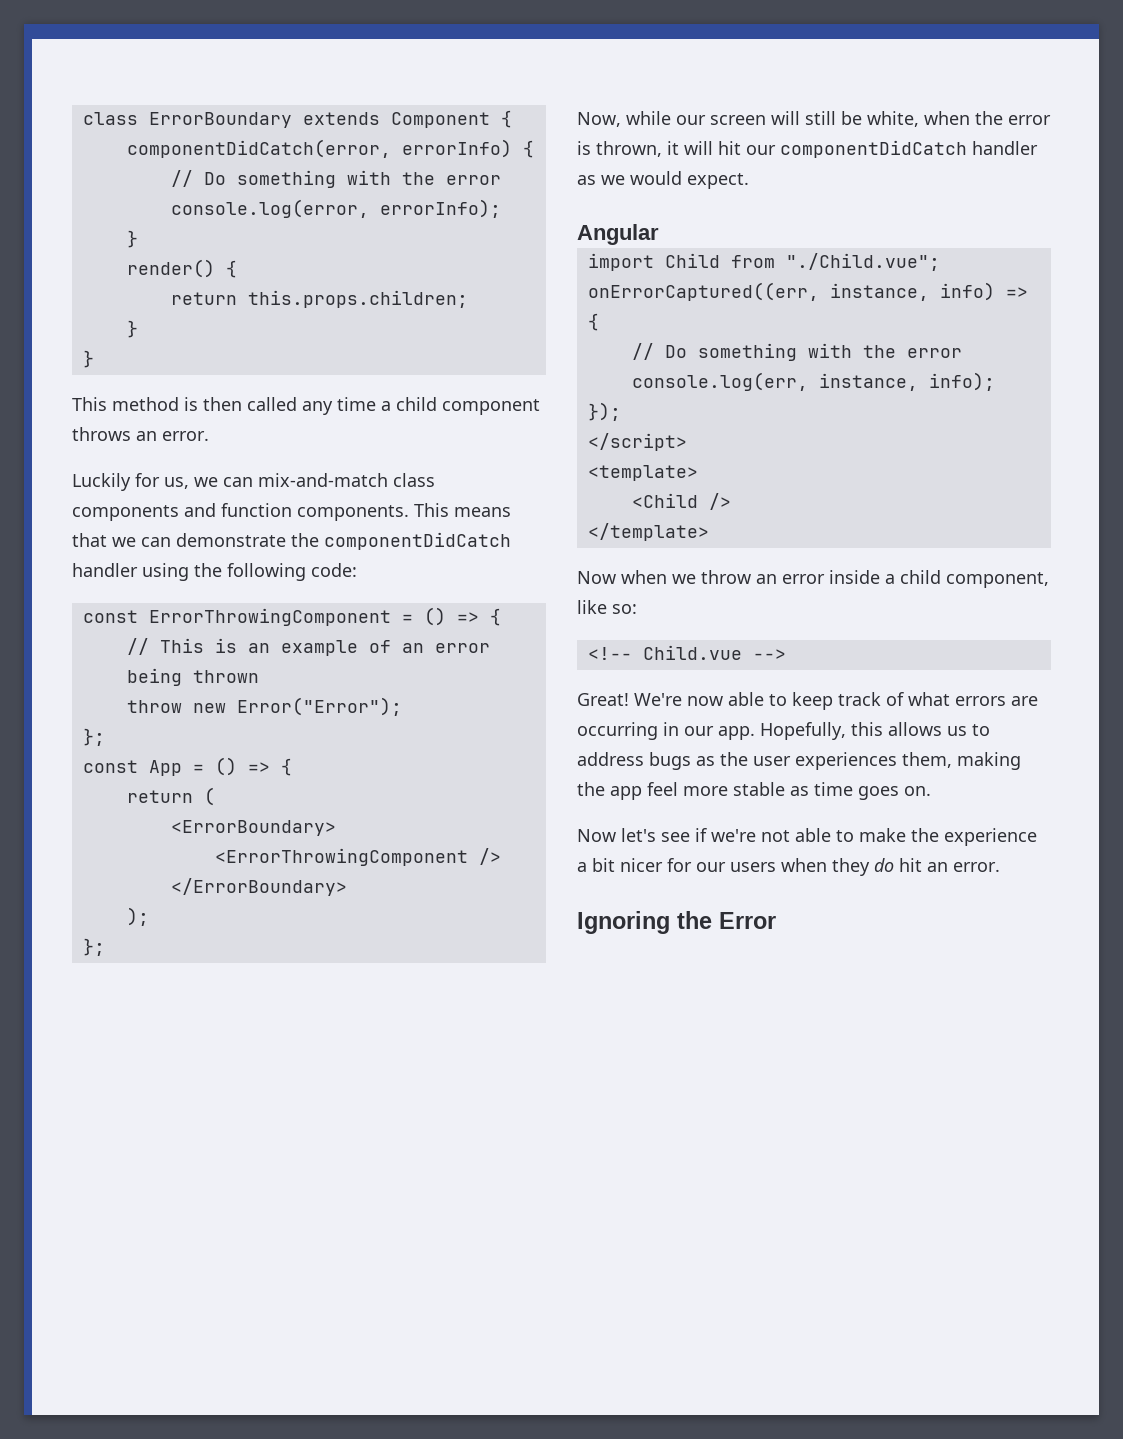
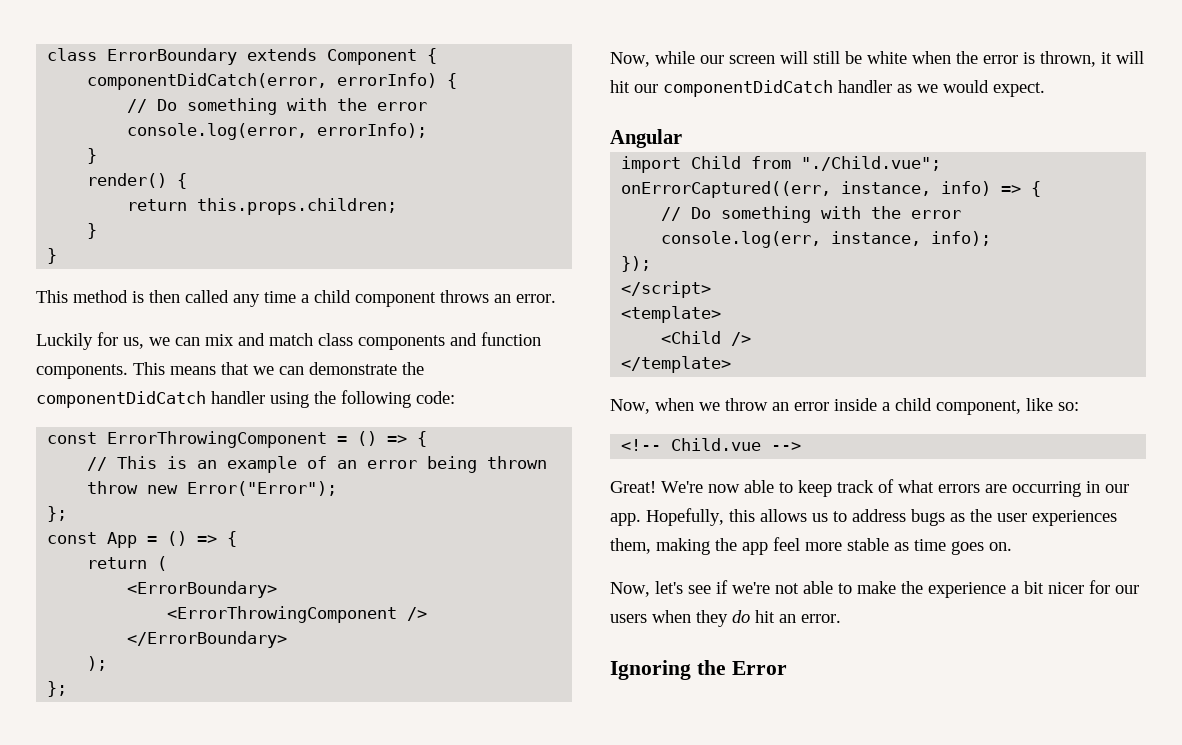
- Luckily for us, we can mix-and-match class components and function components.
+ Luckily for us, we can mix and match class components and function components.
- Now, while our screen will still be white, when the error is thrown, it will hit our componentDidCatch handler as we would expect.
+ Now, while our screen will still be white when the error is thrown, it will hit our componentDidCatch handler as we would expect.
- Now when we throw an error inside a child component, like so:
+ Now, when we throw an error inside a child component, like so:
- Now let's see if we're not able to make the experience a bit nicer for our users when they do hit an error.
+ Now, let's see if we're not able to make the experience a bit nicer for our users when they do hit an error.

